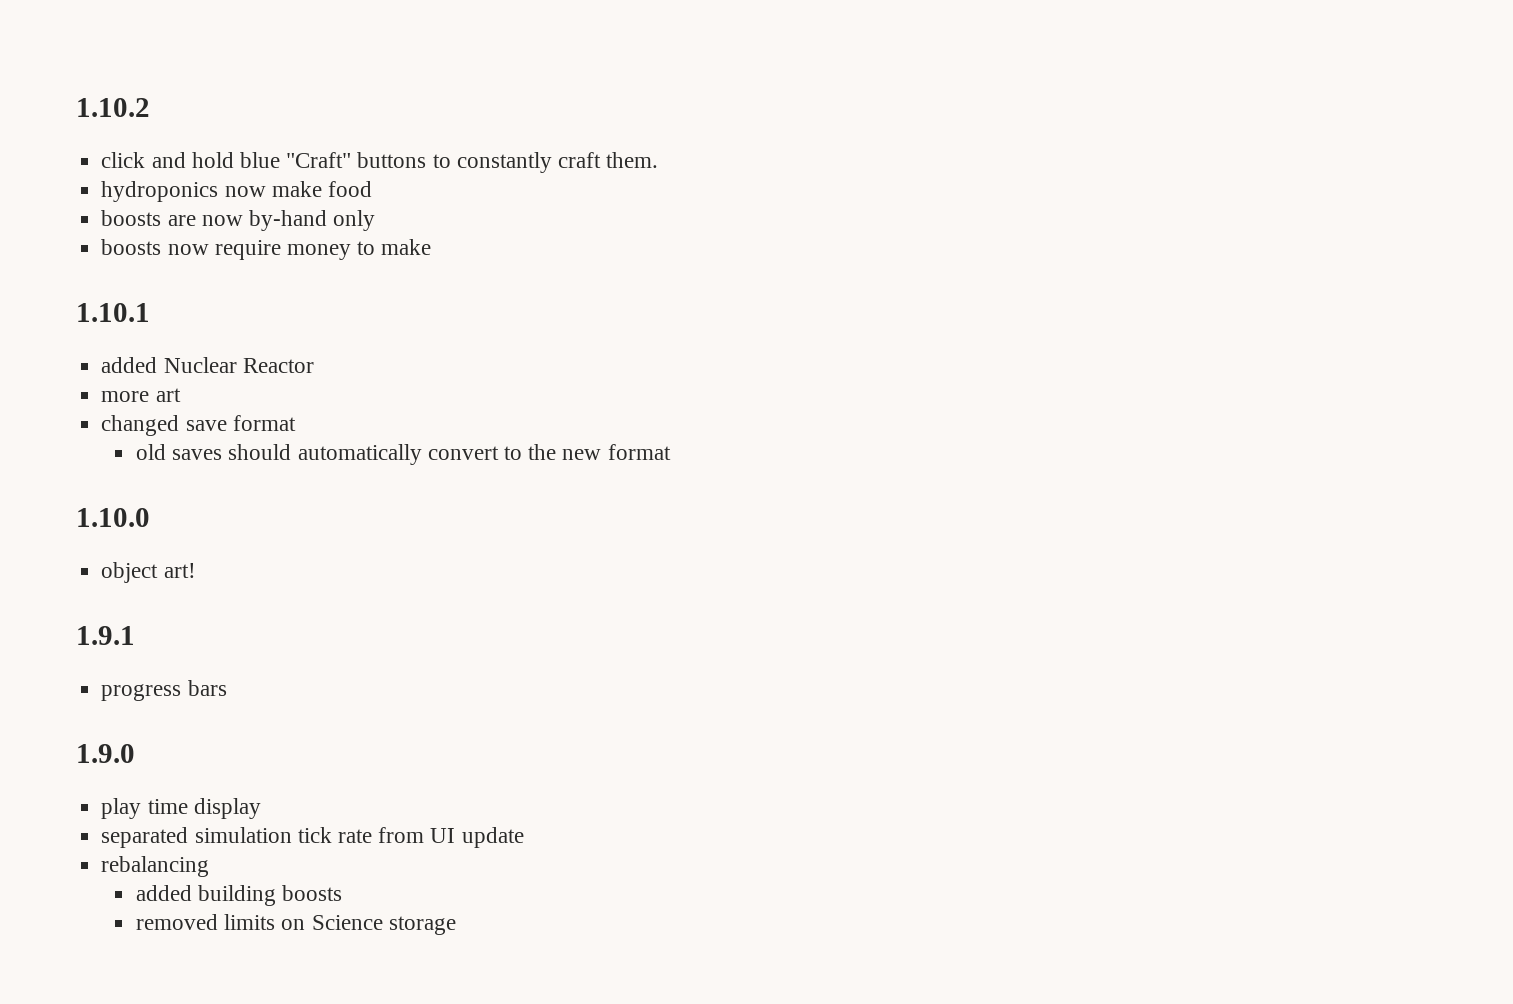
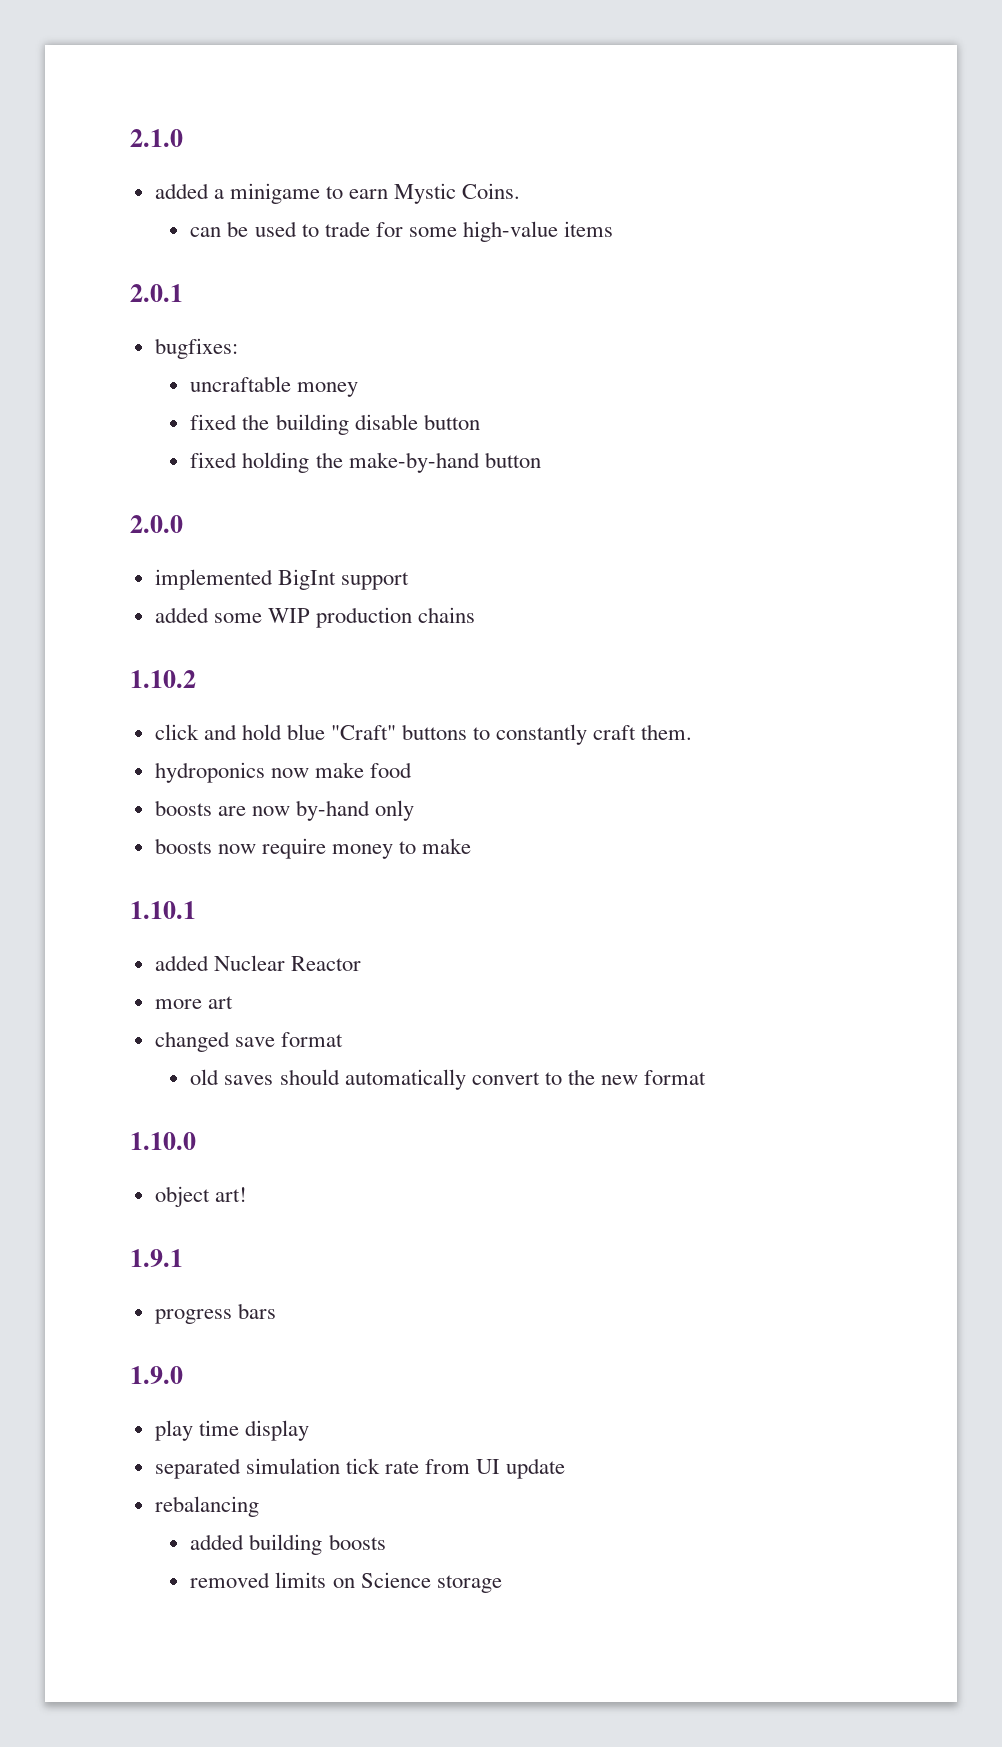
+ 2.1.0
+ added a minigame to earn Mystic Coins.
+ can be used to trade for some high-value items
+ 2.0.1
+ bugfixes:
+ uncraftable money
+ fixed the building disable button
+ fixed holding the make-by-hand button
+ 2.0.0
+ implemented BigInt support
+ added some WIP production chains

